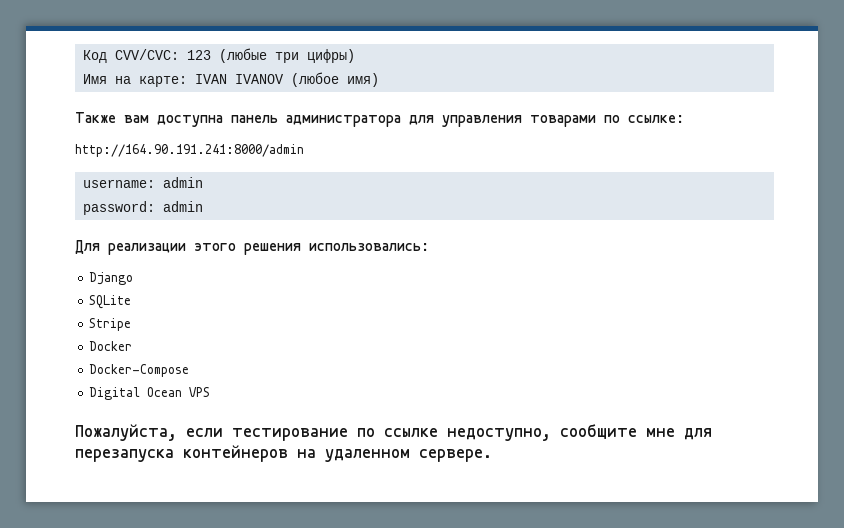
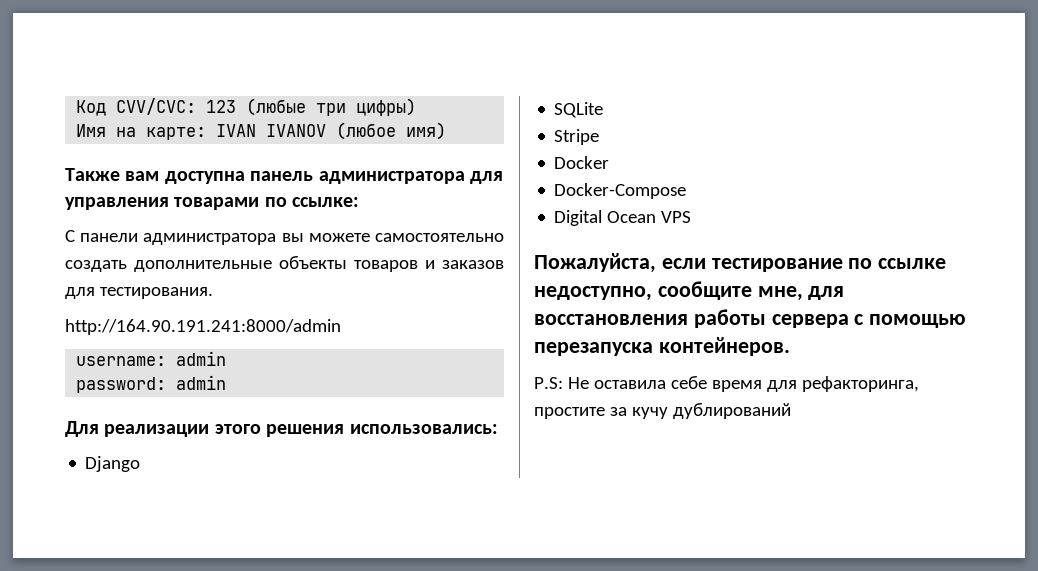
+ С панели администратора вы можете самостоятельно создать дополнительные объекты товаров и заказов для тестирования.
- Пожалуйста, если тестирование по ссылке недоступно, сообщите мне для перезапуска контейнеров на удаленном сервере.
+ Пожалуйста, если тестирование по ссылке недоступно, сообщите мне, для восстановления работы сервера с помощью перезапуска контейнеров.
+ P.S: Не оставила себе время для рефакторинга, простите за кучу дублирований

